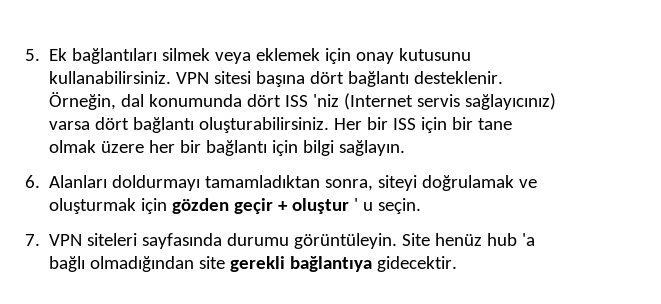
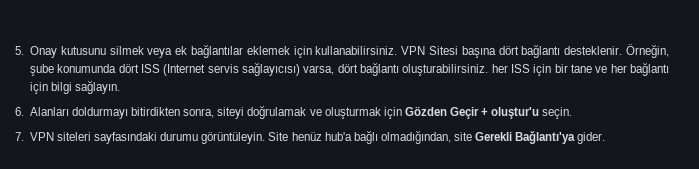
- 5. Ek bağlantıları silmek veya eklemek için onay kutusunu kullanabilirsiniz.
+ 5. Onay kutusunu silmek veya ek bağlantılar eklemek için kullanabilirsiniz.
- VPN sitesi başına dört bağlantı desteklenir.
+ VPN Sitesi başına dört bağlantı desteklenir.
- Örneğin, dal konumunda dört ISS 'niz (Internet servis sağlayıcınız) varsa dört bağlantı oluşturabilirsiniz. Her bir ISS için bir tane olmak üzere her bir bağlantı için bilgi sağlayın.
+ Örneğin, şube konumunda dört ISS (Internet servis sağlayıcısı) varsa, dört bağlantı oluşturabilirsiniz. her ISS için bir tane ve her bağlantı için bilgi sağlayın.
- 6. Alanları doldurmayı tamamladıktan sonra, siteyi doğrulamak ve oluşturmak için gözden geçir + oluştur ' u seçin.
+ 6. Alanları doldurmayı bitirdikten sonra, siteyi doğrulamak ve oluşturmak için Gözden Geçir + oluştur'u seçin.
- 7. VPN siteleri sayfasında durumu görüntüleyin.
+ 7. VPN siteleri sayfasındaki durumu görüntüleyin.
- Site henüz hub 'a bağlı olmadığından site gerekli bağlantıya gidecektir.
+ Site henüz hub'a bağlı olmadığından, site Gerekli Bağlantı'ya gider.

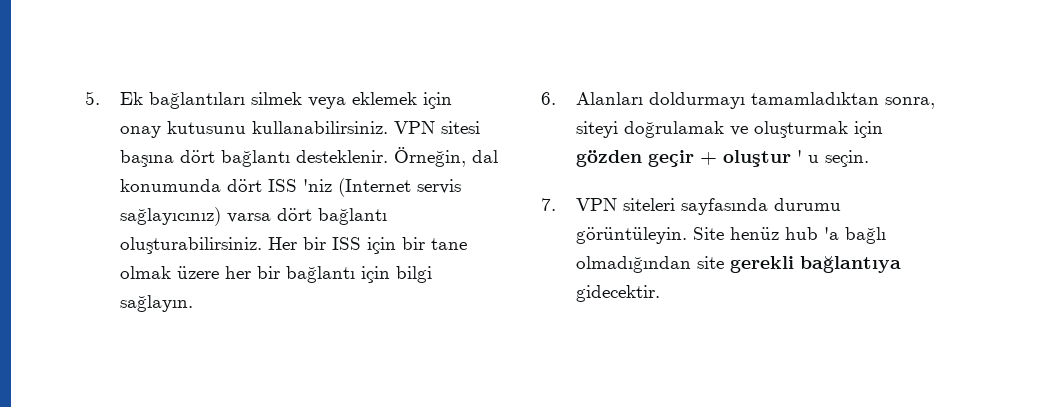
- 5. Onay kutusunu silmek veya ek bağlantılar eklemek için kullanabilirsiniz.
+ 5. Ek bağlantıları silmek veya eklemek için onay kutusunu kullanabilirsiniz.
- VPN Sitesi başına dört bağlantı desteklenir.
+ VPN sitesi başına dört bağlantı desteklenir.
- Örneğin, şube konumunda dört ISS (Internet servis sağlayıcısı) varsa, dört bağlantı oluşturabilirsiniz. her ISS için bir tane ve her bağlantı için bilgi sağlayın.
+ Örneğin, dal konumunda dört ISS 'niz (Internet servis sağlayıcınız) varsa dört bağlantı oluşturabilirsiniz. Her bir ISS için bir tane olmak üzere her bir bağlantı için bilgi sağlayın.
- 6. Alanları doldurmayı bitirdikten sonra, siteyi doğrulamak ve oluşturmak için Gözden Geçir + oluştur'u seçin.
+ 6. Alanları doldurmayı tamamladıktan sonra, siteyi doğrulamak ve oluşturmak için gözden geçir + oluştur ' u seçin.
- 7. VPN siteleri sayfasındaki durumu görüntüleyin.
+ 7. VPN siteleri sayfasında durumu görüntüleyin.
- Site henüz hub'a bağlı olmadığından, site Gerekli Bağlantı'ya gider.
+ Site henüz hub 'a bağlı olmadığından site gerekli bağlantıya gidecektir.

